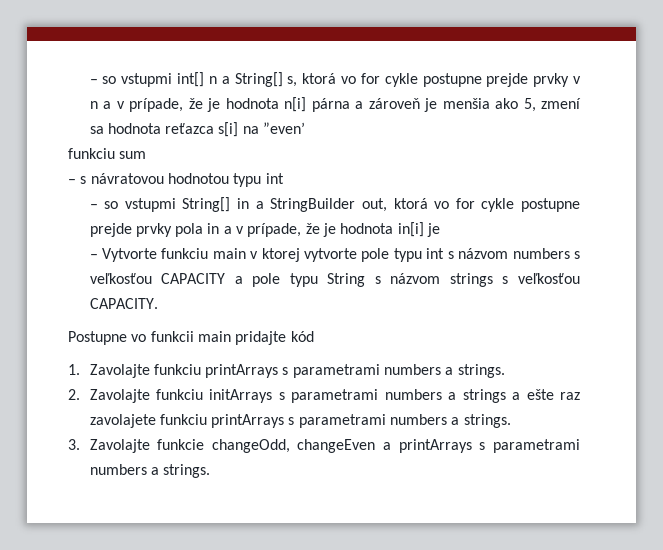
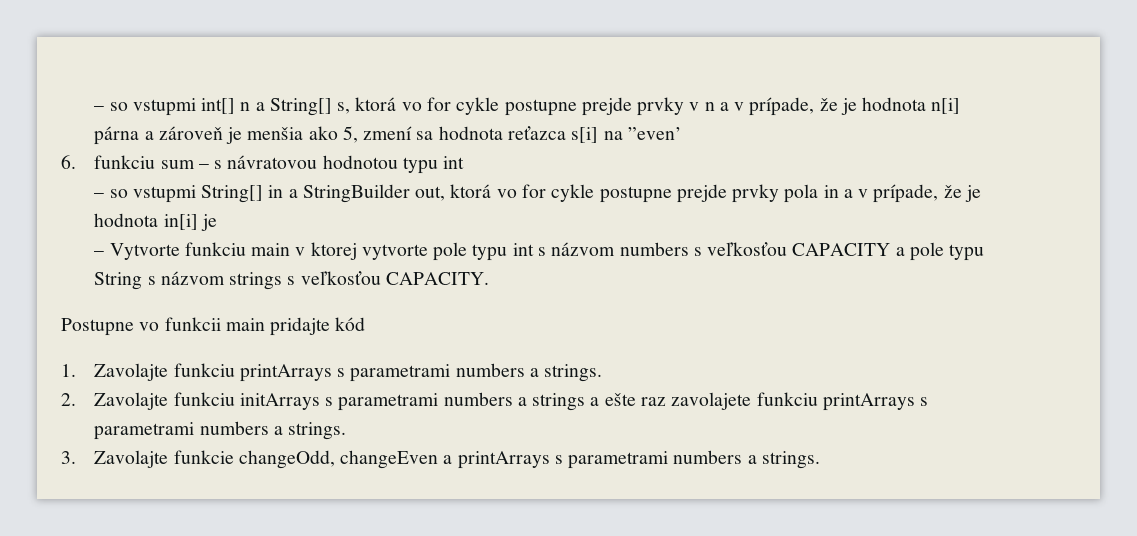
- funkciu sum
- – s návratovou hodnotou typu int
+ 6. funkciu sum – s návratovou hodnotou typu int

